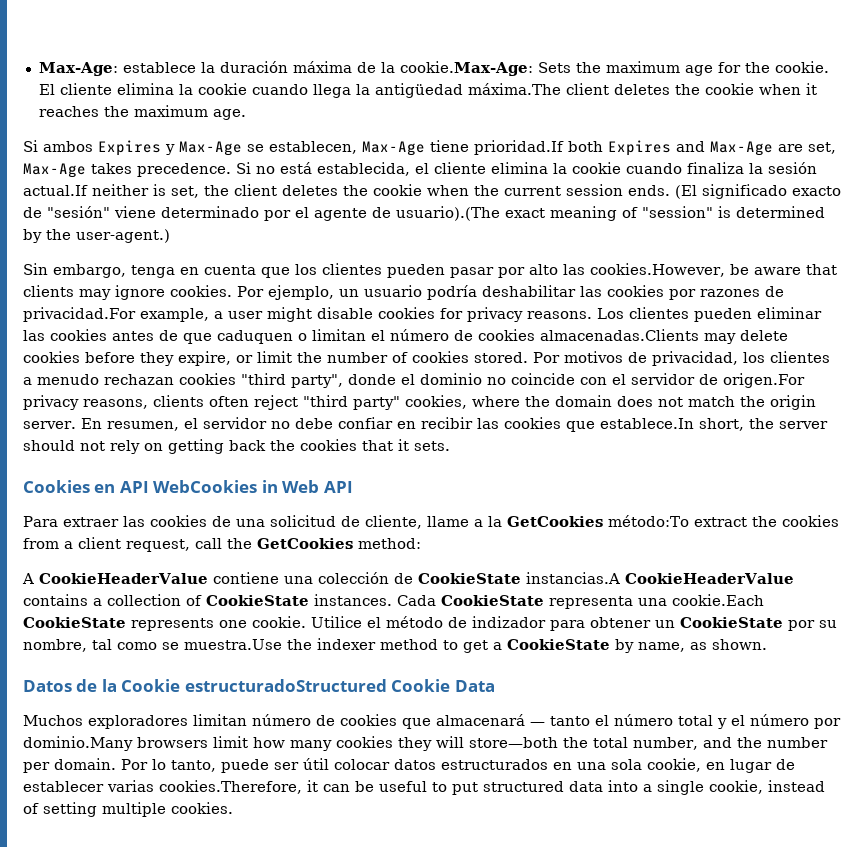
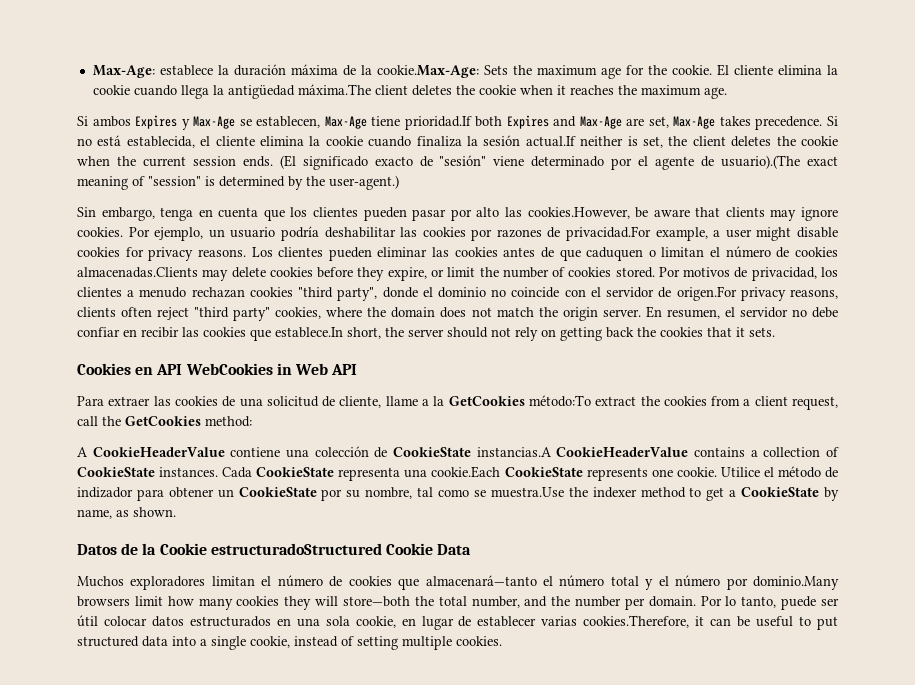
- Muchos exploradores limitan número de cookies que almacenará — tanto el número total y el número por dominio.Many browsers limit how many cookies they will store—both the total number, and the number per domain.
+ Muchos exploradores limitan el número de cookies que almacenará—tanto el número total y el número por dominio.Many browsers limit how many cookies they will store—both the total number, and the number per domain.

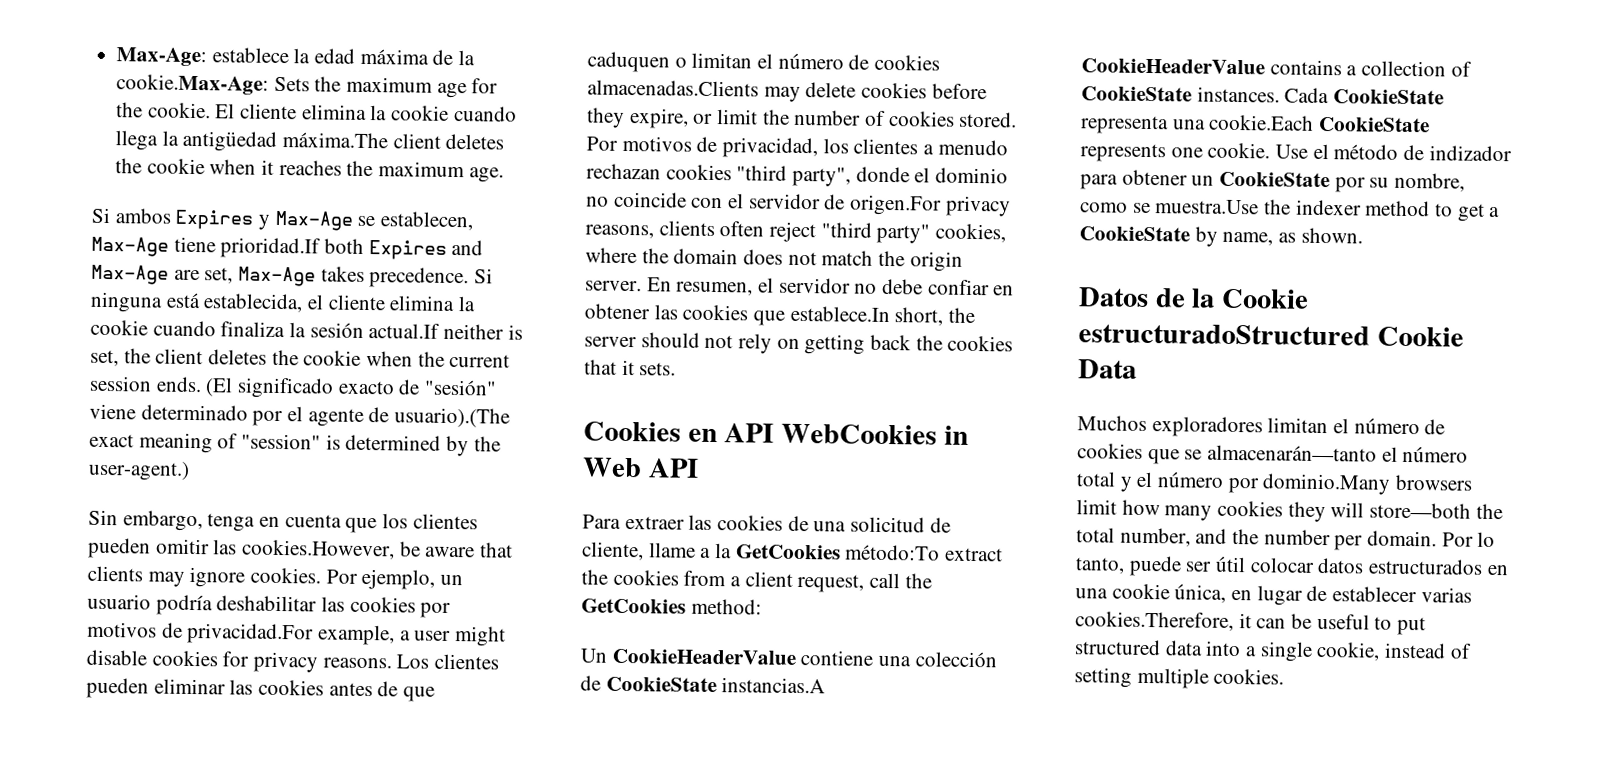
- Max-Age: establece la duración máxima de la cookie.Max-Age: Sets the maximum age for the cookie.
+ Max-Age: establece la edad máxima de la cookie.Max-Age: Sets the maximum age for the cookie.
- Si no está establecida, el cliente elimina la cookie cuando finaliza la sesión actual.If neither is set, the client deletes the cookie when the current session ends.
+ Si ninguna está establecida, el cliente elimina la cookie cuando finaliza la sesión actual.If neither is set, the client deletes the cookie when the current session ends.
- Sin embargo, tenga en cuenta que los clientes pueden pasar por alto las cookies.However, be aware that clients may ignore cookies.
+ Sin embargo, tenga en cuenta que los clientes pueden omitir las cookies.However, be aware that clients may ignore cookies.
- Por ejemplo, un usuario podría deshabilitar las cookies por razones de privacidad.For example, a user might disable cookies for privacy reasons.
+ Por ejemplo, un usuario podría deshabilitar las cookies por motivos de privacidad.For example, a user might disable cookies for privacy reasons.
- En resumen, el servidor no debe confiar en recibir las cookies que establece.In short, the server should not rely on getting back the cookies that it sets.
+ En resumen, el servidor no debe confiar en obtener las cookies que establece.In short, the server should not rely on getting back the cookies that it sets.
- A CookieHeaderValue contiene una colección de CookieState instancias.A CookieHeaderValue contains a collection of CookieState instances.
+ Un CookieHeaderValue contiene una colección de CookieState instancias.A CookieHeaderValue contains a collection of CookieState instances.
- Utilice el método de indizador para obtener un CookieState por su nombre, tal como se muestra.Use the indexer method to get a CookieState by name, as shown.
+ Use el método de indizador para obtener un CookieState por su nombre, como se muestra.Use the indexer method to get a CookieState by name, as shown.
- Muchos exploradores limitan el número de cookies que almacenará—tanto el número total y el número por dominio.Many browsers limit how many cookies they will store—both the total number, and the number per domain.
+ Muchos exploradores limitan el número de cookies que se almacenarán—tanto el número total y el número por dominio.Many browsers limit how many cookies they will store—both the total number, and the number per domain.
- Por lo tanto, puede ser útil colocar datos estructurados en una sola cookie, en lugar de establecer varias cookies.Therefore, it can be useful to put structured data into a single cookie, instead of setting multiple cookies.
+ Por lo tanto, puede ser útil colocar datos estructurados en una cookie única, en lugar de establecer varias cookies.Therefore, it can be useful to put structured data into a single cookie, instead of setting multiple cookies.

